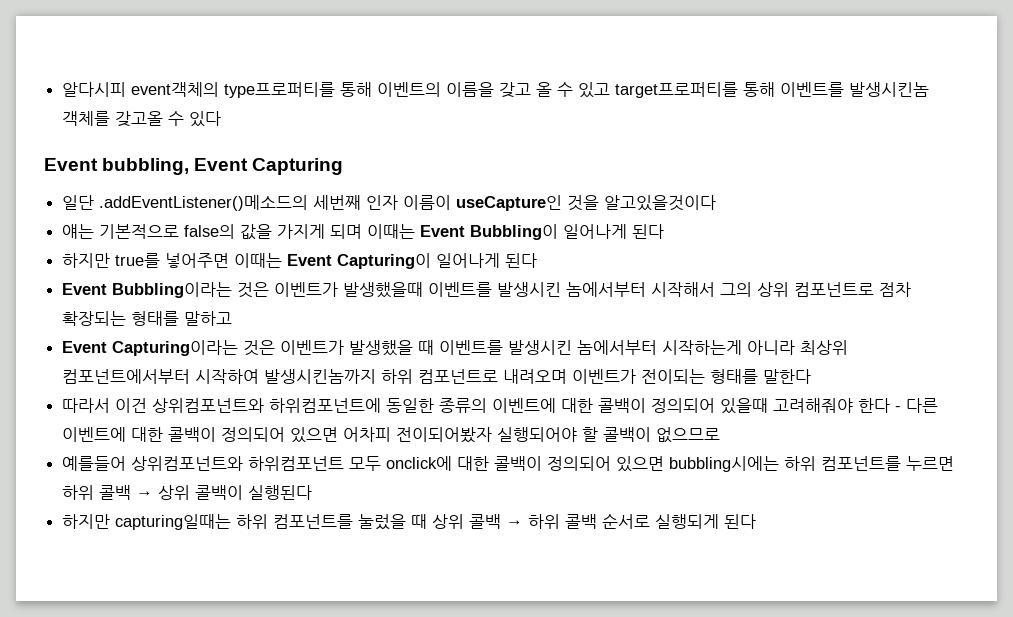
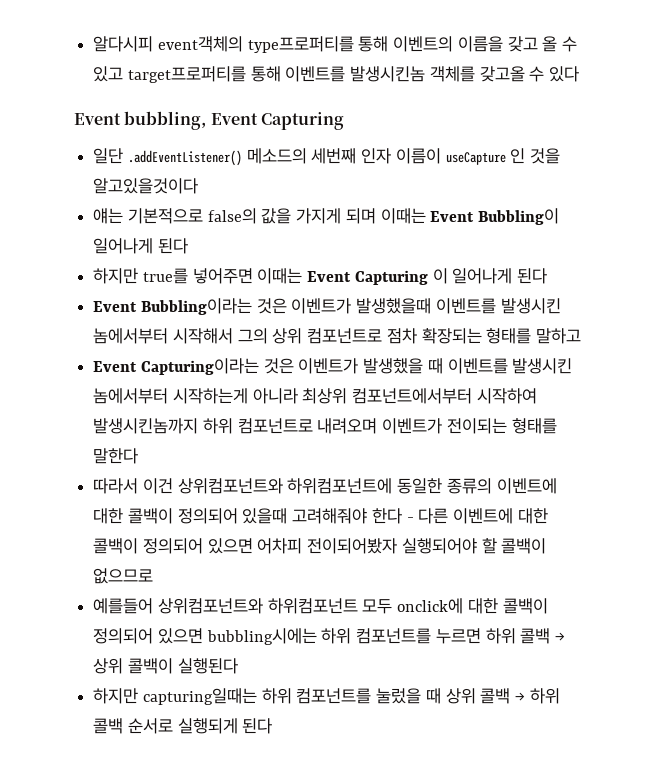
- 일단 .addEventListener()메소드의 세번째 인자 이름이 useCapture인 것을 알고있을것이다
+ 일단 .addEventListener() 메소드의 세번째 인자 이름이 useCapture 인 것을 알고있을것이다
- 하지만 true를 넣어주면 이때는 Event Capturing이 일어나게 된다
+ 하지만 true를 넣어주면 이때는 Event Capturing 이 일어나게 된다

